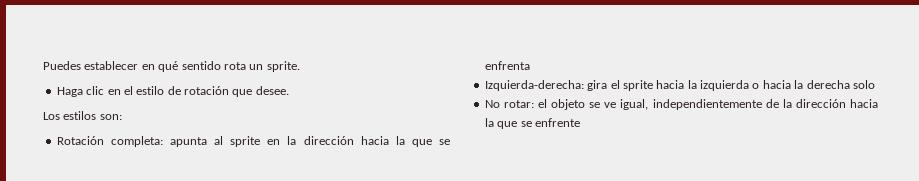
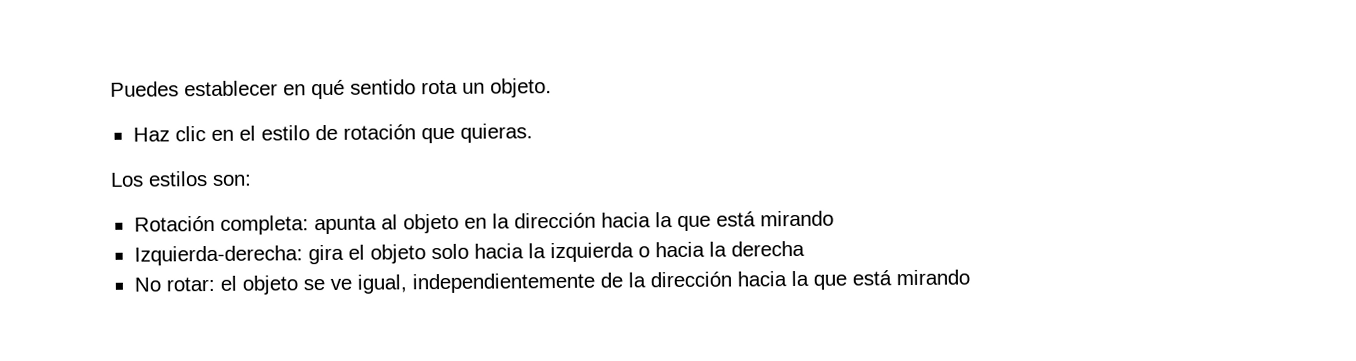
- Puedes establecer en qué sentido rota un sprite.
- Haga clic en el estilo de rotación que desee.
+ Puedes establecer en qué sentido rota un objeto.
+ Haz clic en el estilo de rotación que quieras.
- Rotación completa: apunta al sprite en la dirección hacia la que se enfrenta
+ Rotación completa: apunta al objeto en la dirección hacia la que está mirando
- Izquierda-derecha: gira el sprite hacia la izquierda o hacia la derecha solo
+ Izquierda-derecha: gira el objeto solo hacia la izquierda o hacia la derecha
- No rotar: el objeto se ve igual, independientemente de la dirección hacia la que se enfrente
+ No rotar: el objeto se ve igual, independientemente de la dirección hacia la que está mirando

